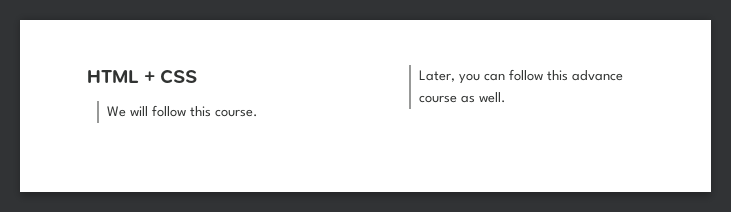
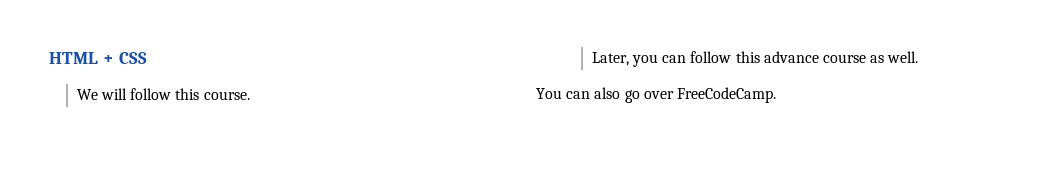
+ You can also go over FreeCodeCamp.

